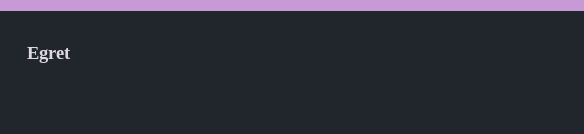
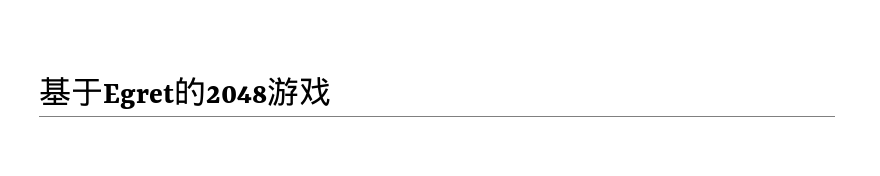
- Egret
+ 基于Egret的2048游戏

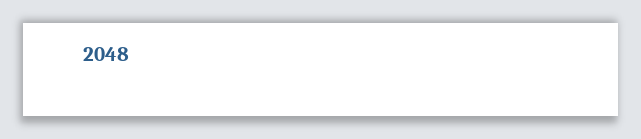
- 基于Egret的2048游戏
+ 2048

